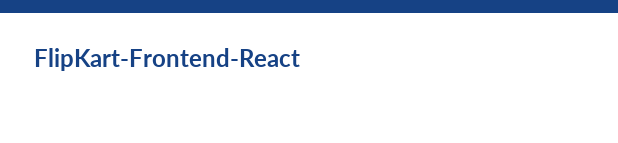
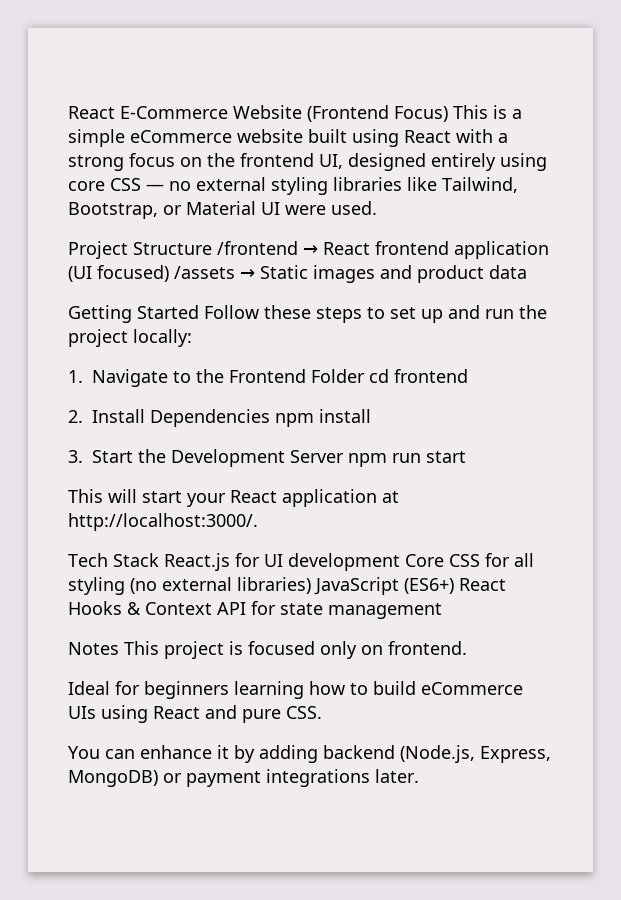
- FlipKart-Frontend-React
+ React E-Commerce Website (Frontend Focus) This is a simple eCommerce website built using React with a strong focus on the frontend UI, designed entirely using core CSS — no external styling libraries like Tailwind, Bootstrap, or Material UI were used.
+ Project Structure /frontend → React frontend application (UI focused) /assets → Static images and product data
+ Getting Started Follow these steps to set up and run the project locally:
+ 1. Navigate to the Frontend Folder cd frontend
+ 2. Install Dependencies npm install
+ 3. Start the Development Server npm run start
+ This will start your React application at http://localhost:3000/.
+ Tech Stack React.js for UI development Core CSS for all styling (no external libraries) JavaScript (ES6+) React Hooks & Context API for state management
+ Notes This project is focused only on frontend.
+ Ideal for beginners learning how to build eCommerce UIs using React and pure CSS.
+ You can enhance it by adding backend (Node.js, Express, MongoDB) or payment integrations later.

